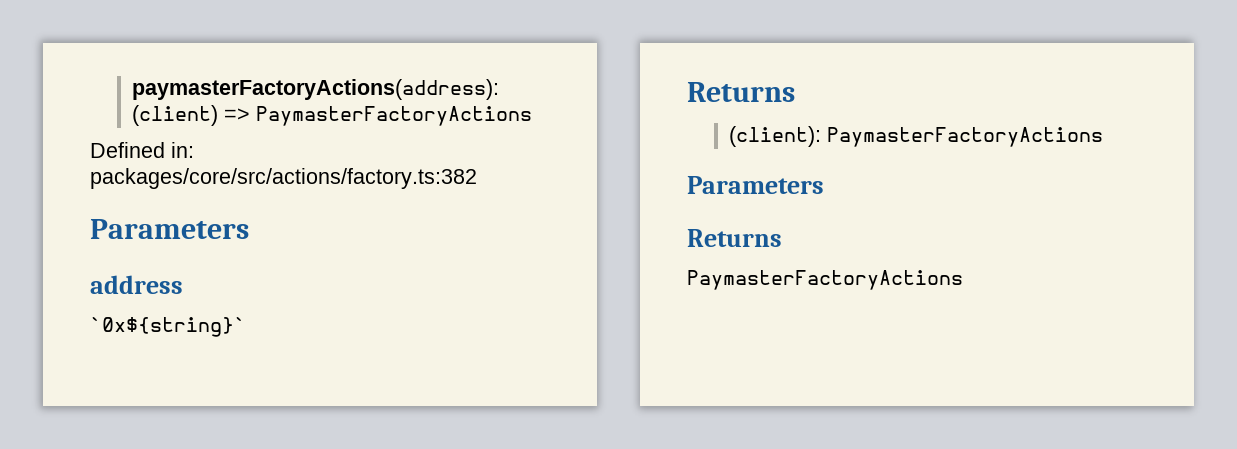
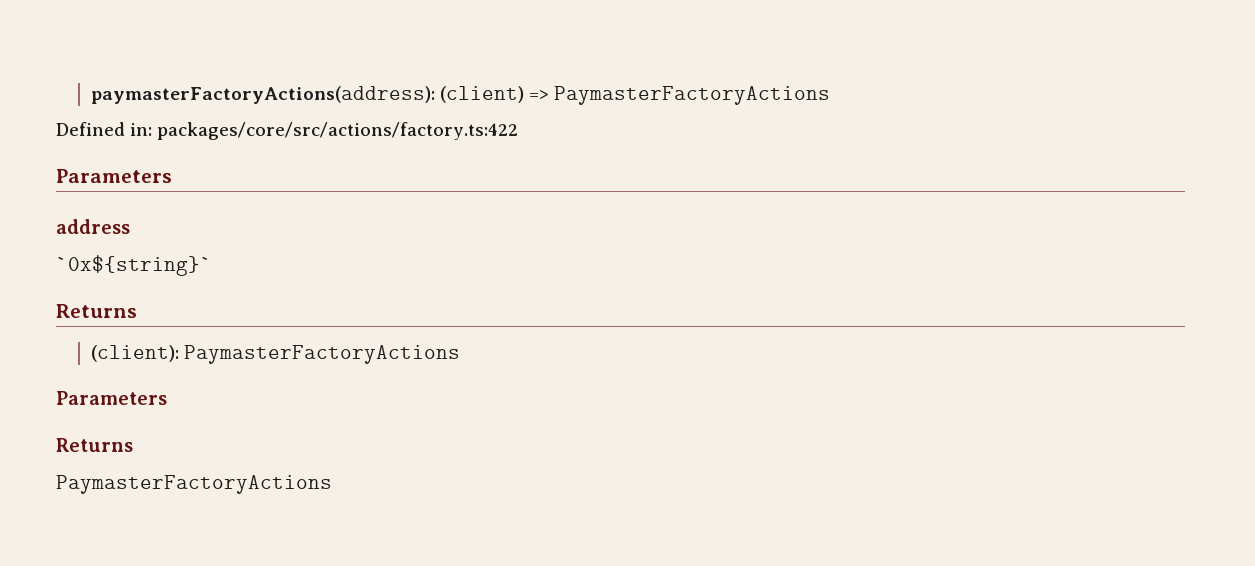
- Defined in: packages/core/src/actions/factory.ts:382
+ Defined in: packages/core/src/actions/factory.ts:422

